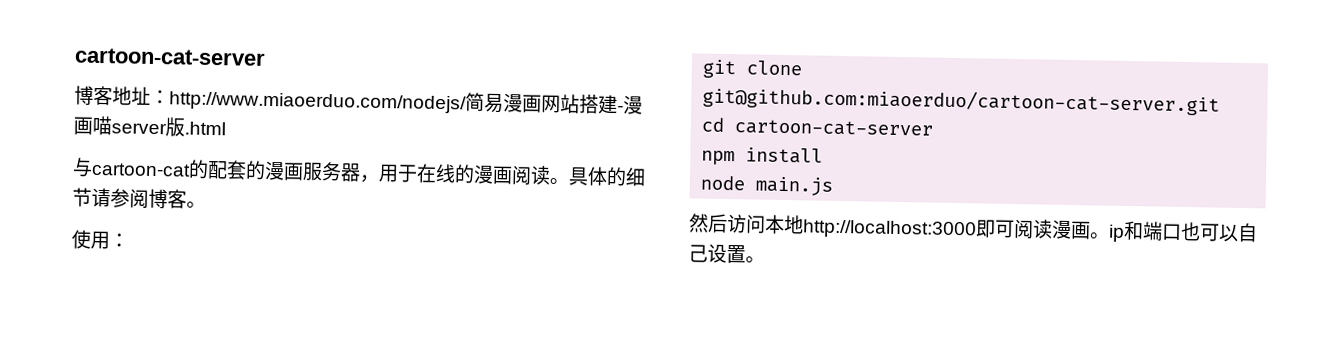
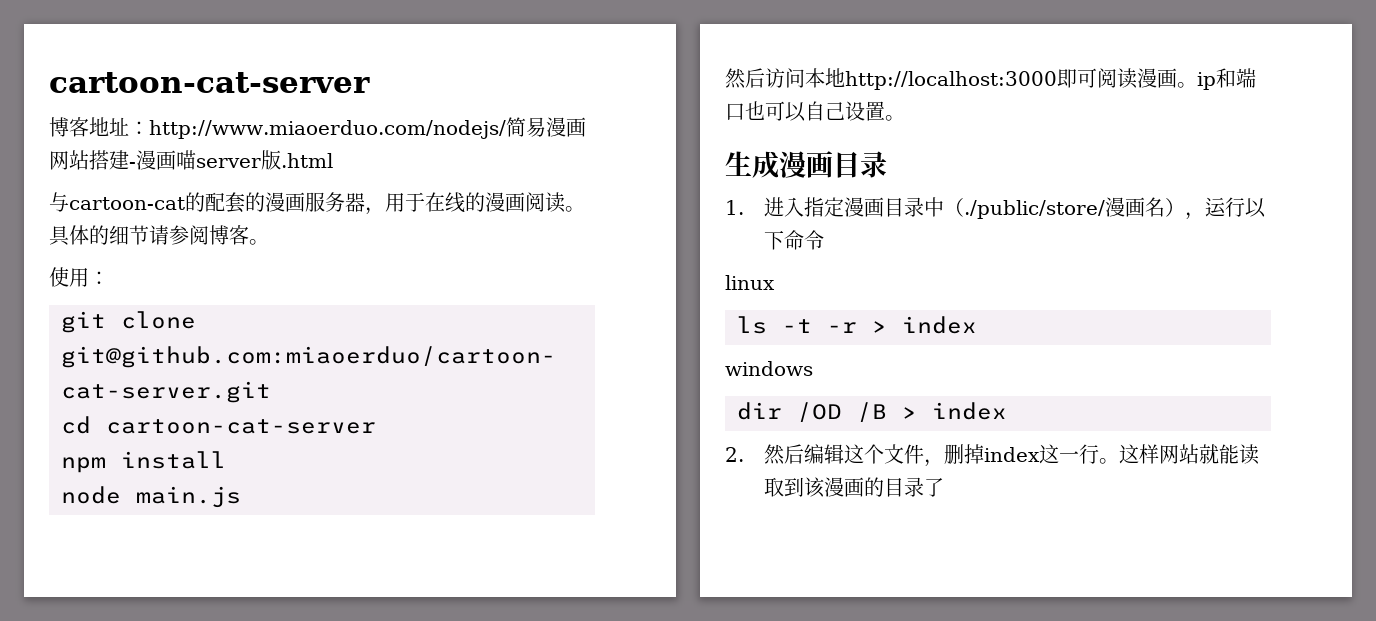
+ 生成漫画目录
+ 1.进入指定漫画目录中（./public/store/漫画名），运行以下命令
+ linux
+ ls -t -r > index
+ windows
+ dir /OD /B > index
+ 2.然后编辑这个文件，删掉index这一行。这样网站就能读取到该漫画的目录了

